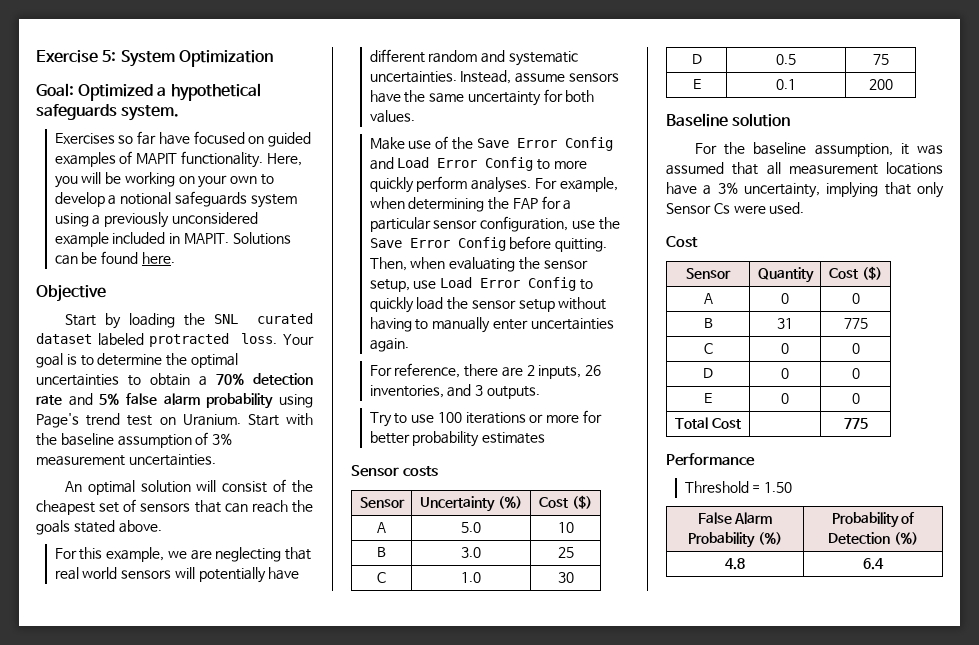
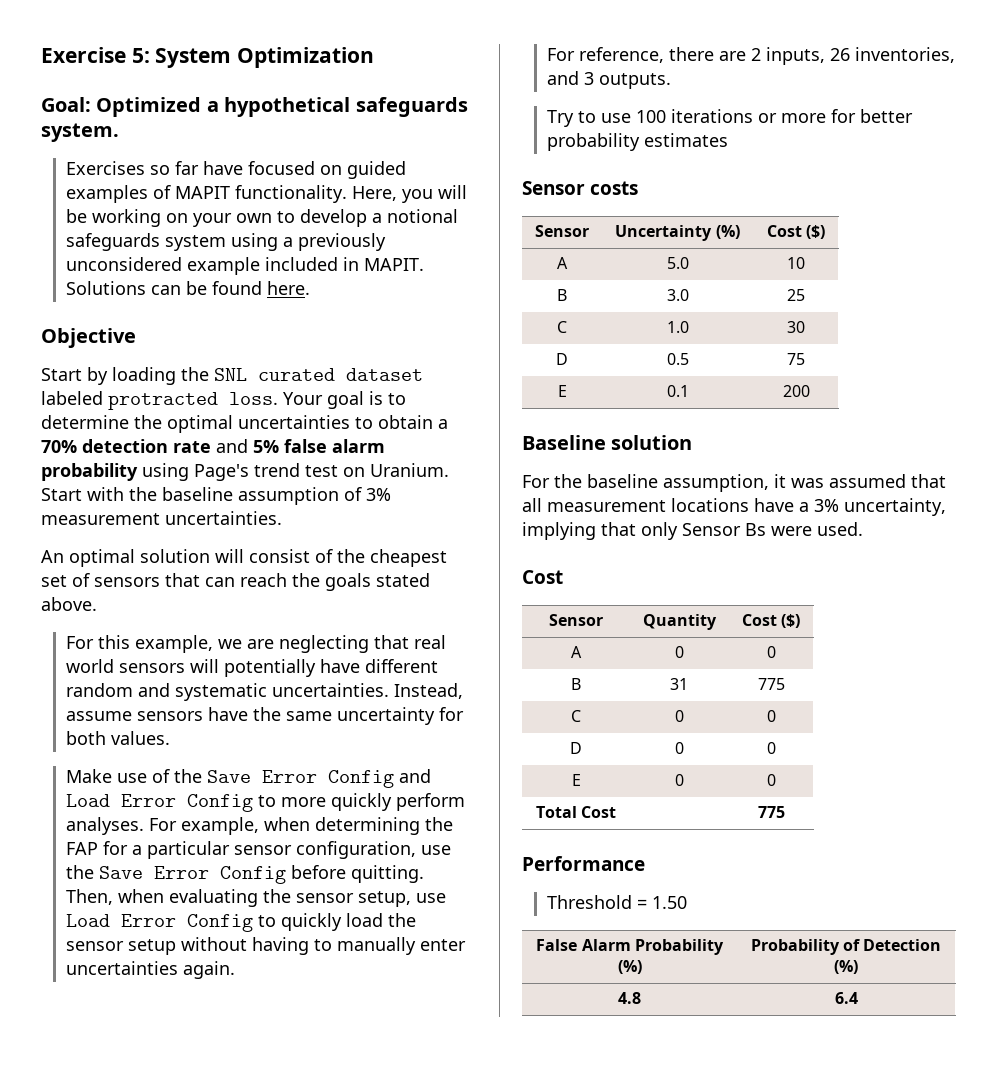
- For the baseline assumption, it was assumed that all measurement locations have a 3% uncertainty, implying that only Sensor Cs were used.
+ For the baseline assumption, it was assumed that all measurement locations have a 3% uncertainty, implying that only Sensor Bs were used.

